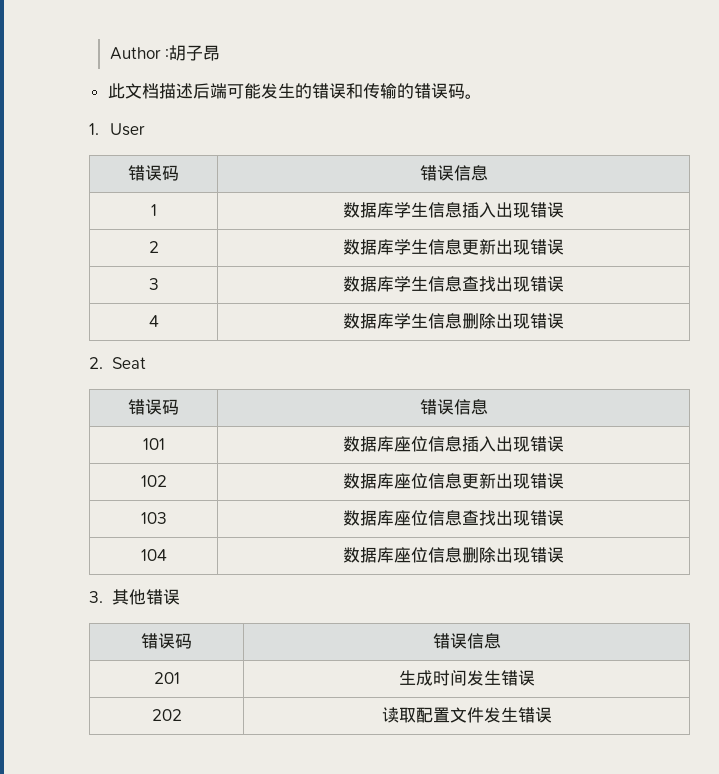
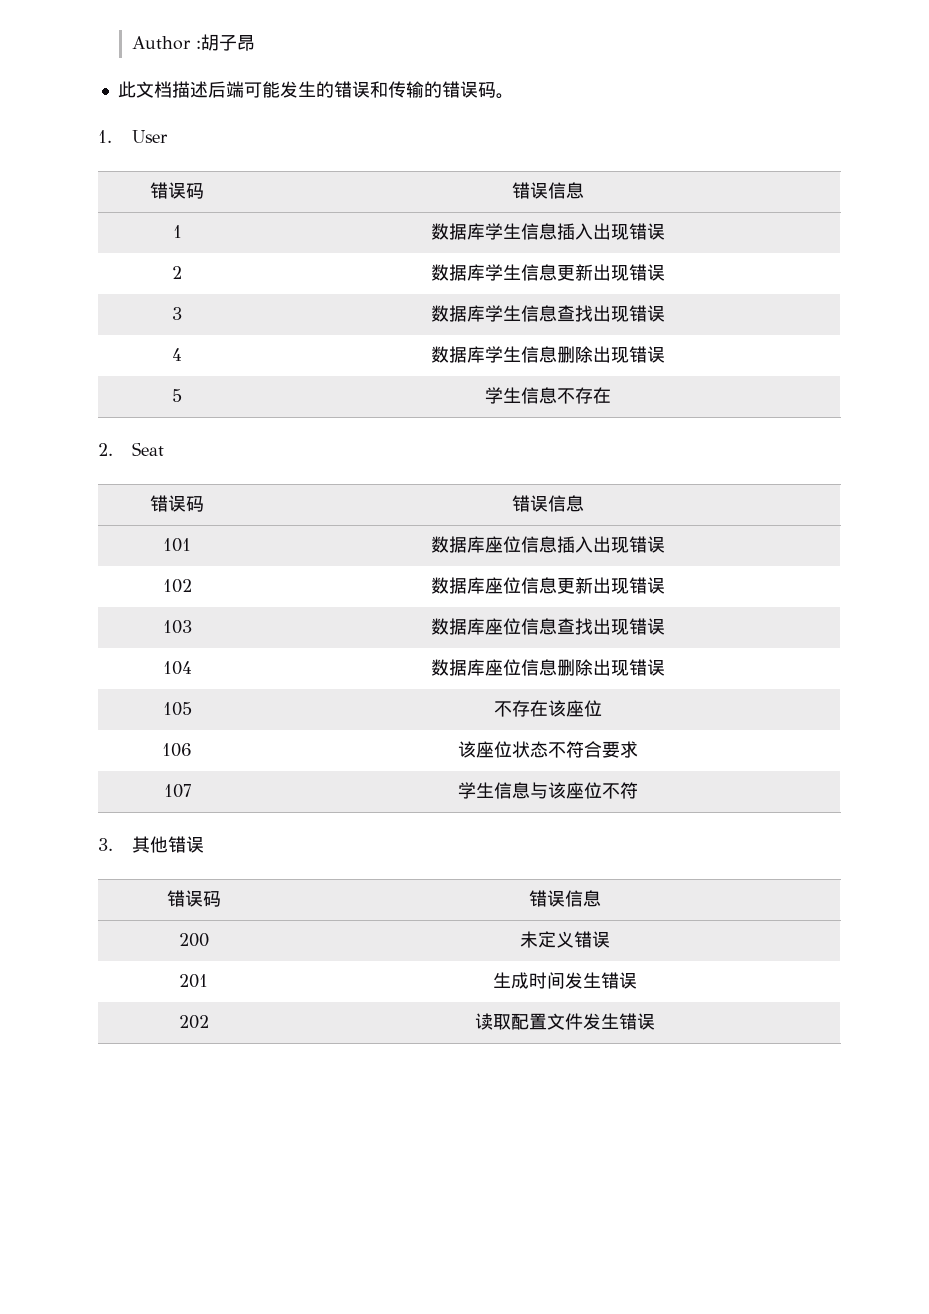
+ 5 | 学生信息不存在
+ 105 | 不存在该座位
+ 106 | 该座位状态不符合要求
+ 107 | 学生信息与该座位不符
+ 200 | 未定义错误

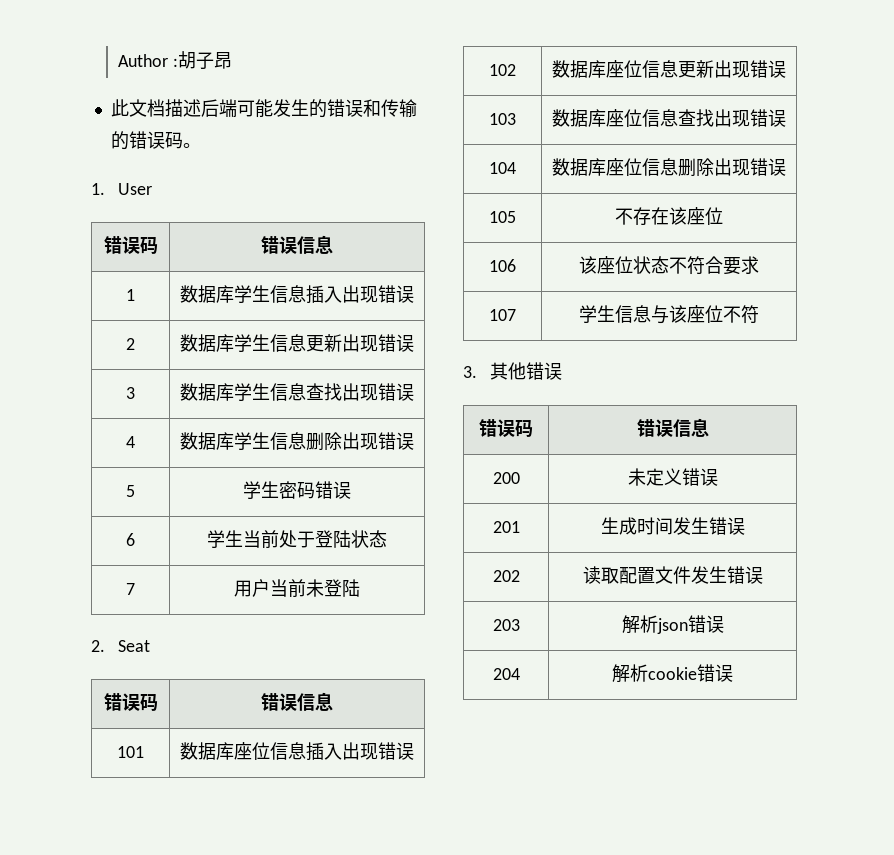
- 5 | 学生信息不存在
+ 5 | 学生密码错误
+ 6 | 学生当前处于登陆状态
+ 7 | 用户当前未登陆
+ 203 | 解析json错误
+ 204 | 解析cookie错误

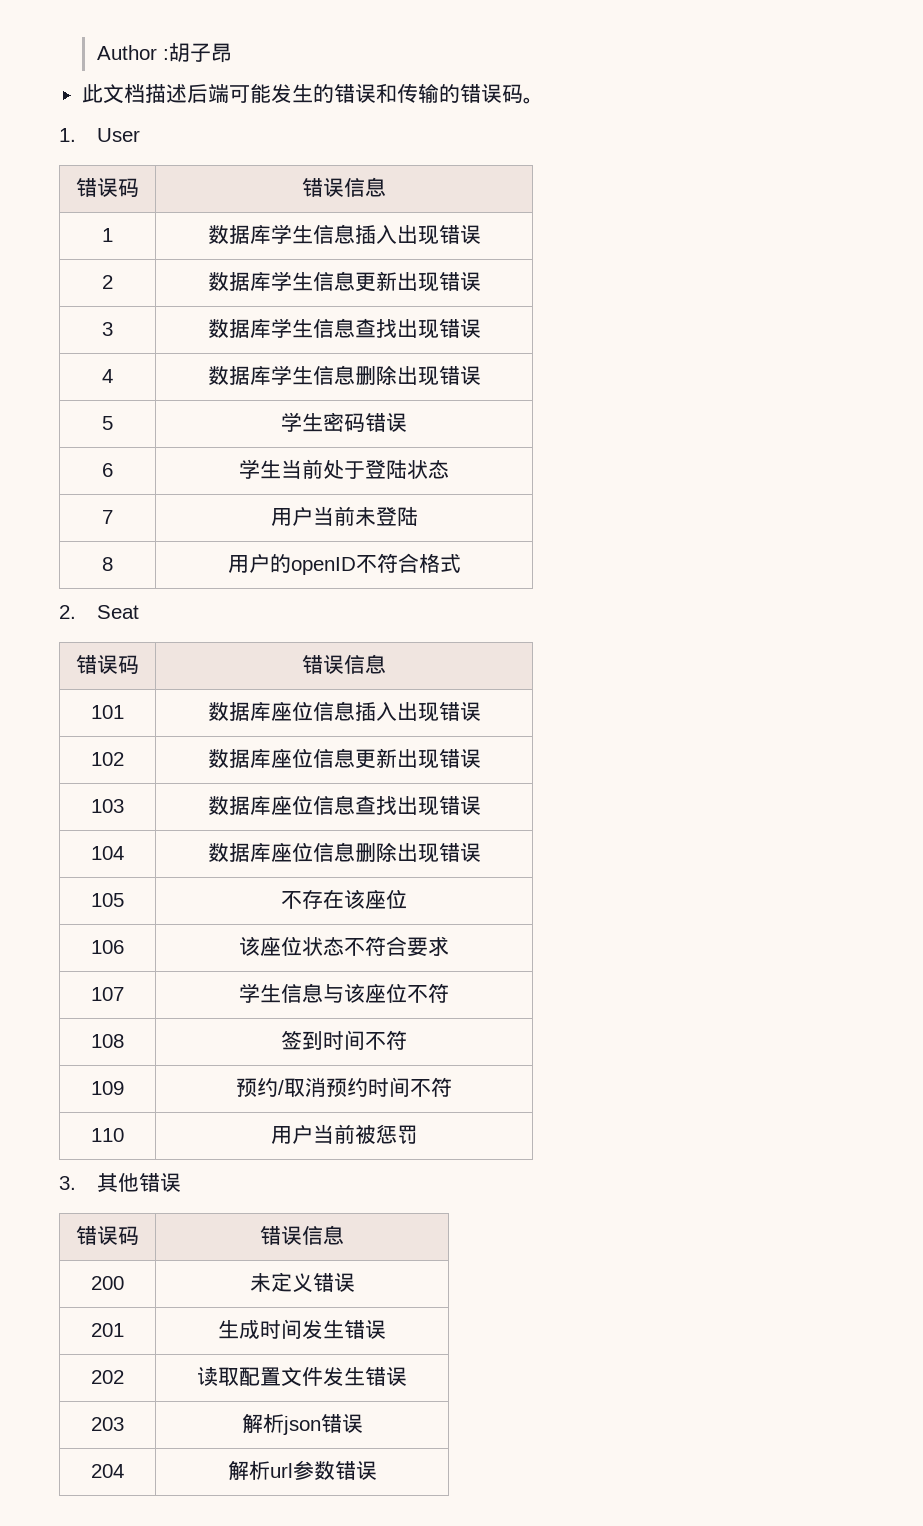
+ 8 | 用户的openID不符合格式
+ 108 | 签到时间不符
+ 109 | 预约/取消预约时间不符
+ 110 | 用户当前被惩罚
- 204 | 解析cookie错误
+ 204 | 解析url参数错误

